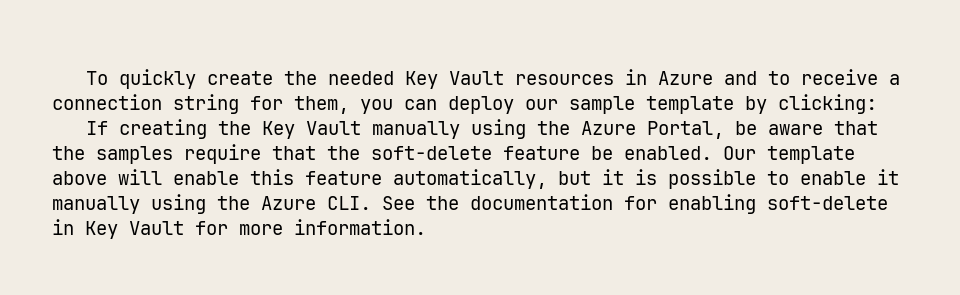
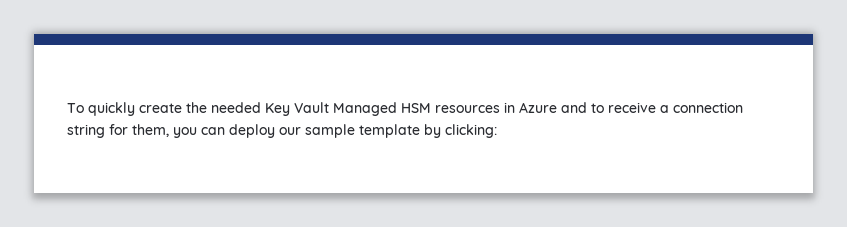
- To quickly create the needed Key Vault resources in Azure and to receive a connection string for them, you can deploy our sample template by clicking:
+ To quickly create the needed Key Vault Managed HSM resources in Azure and to receive a connection string for them, you can deploy our sample template by clicking:
- If creating the Key Vault manually using the Azure Portal, be aware that the samples require that the soft-delete feature be enabled. Our template above will enable this feature automatically, but it is possible to enable it manually using the Azure CLI. See the documentation for enabling soft-delete in Key Vault for more information.

